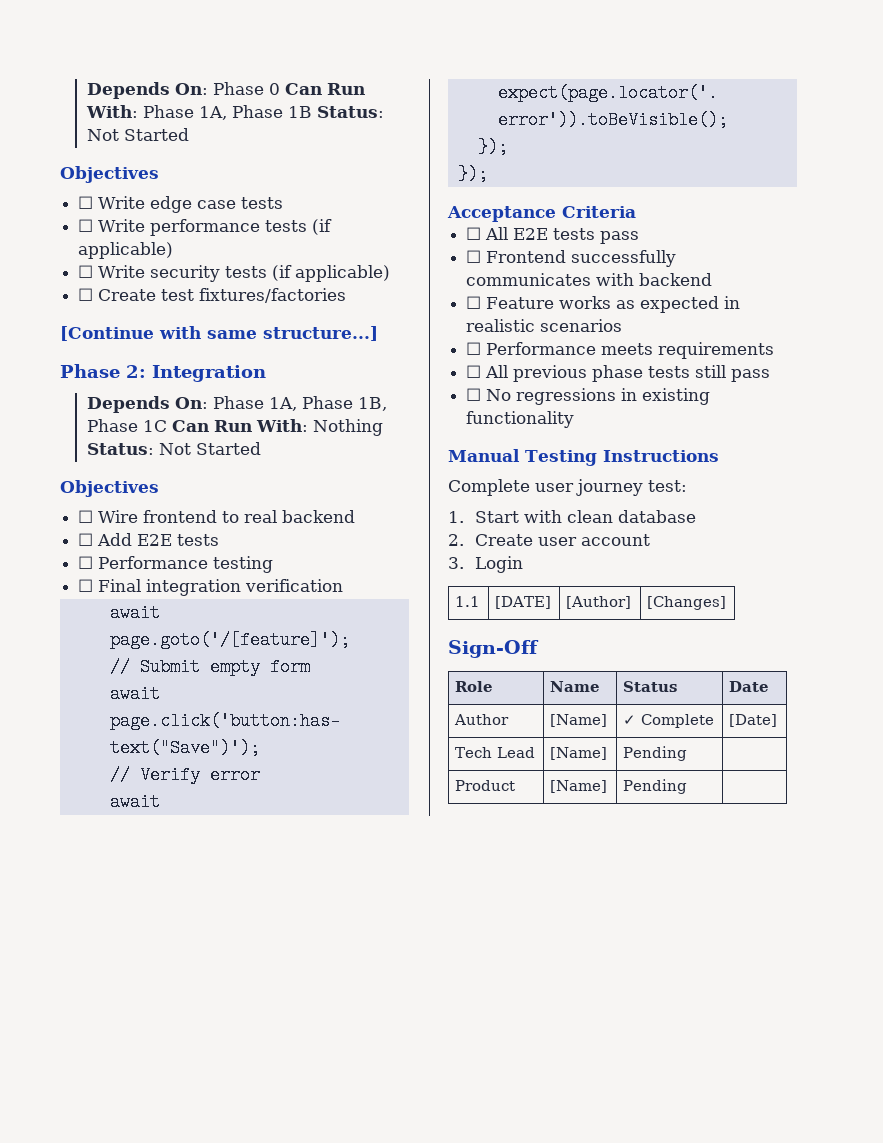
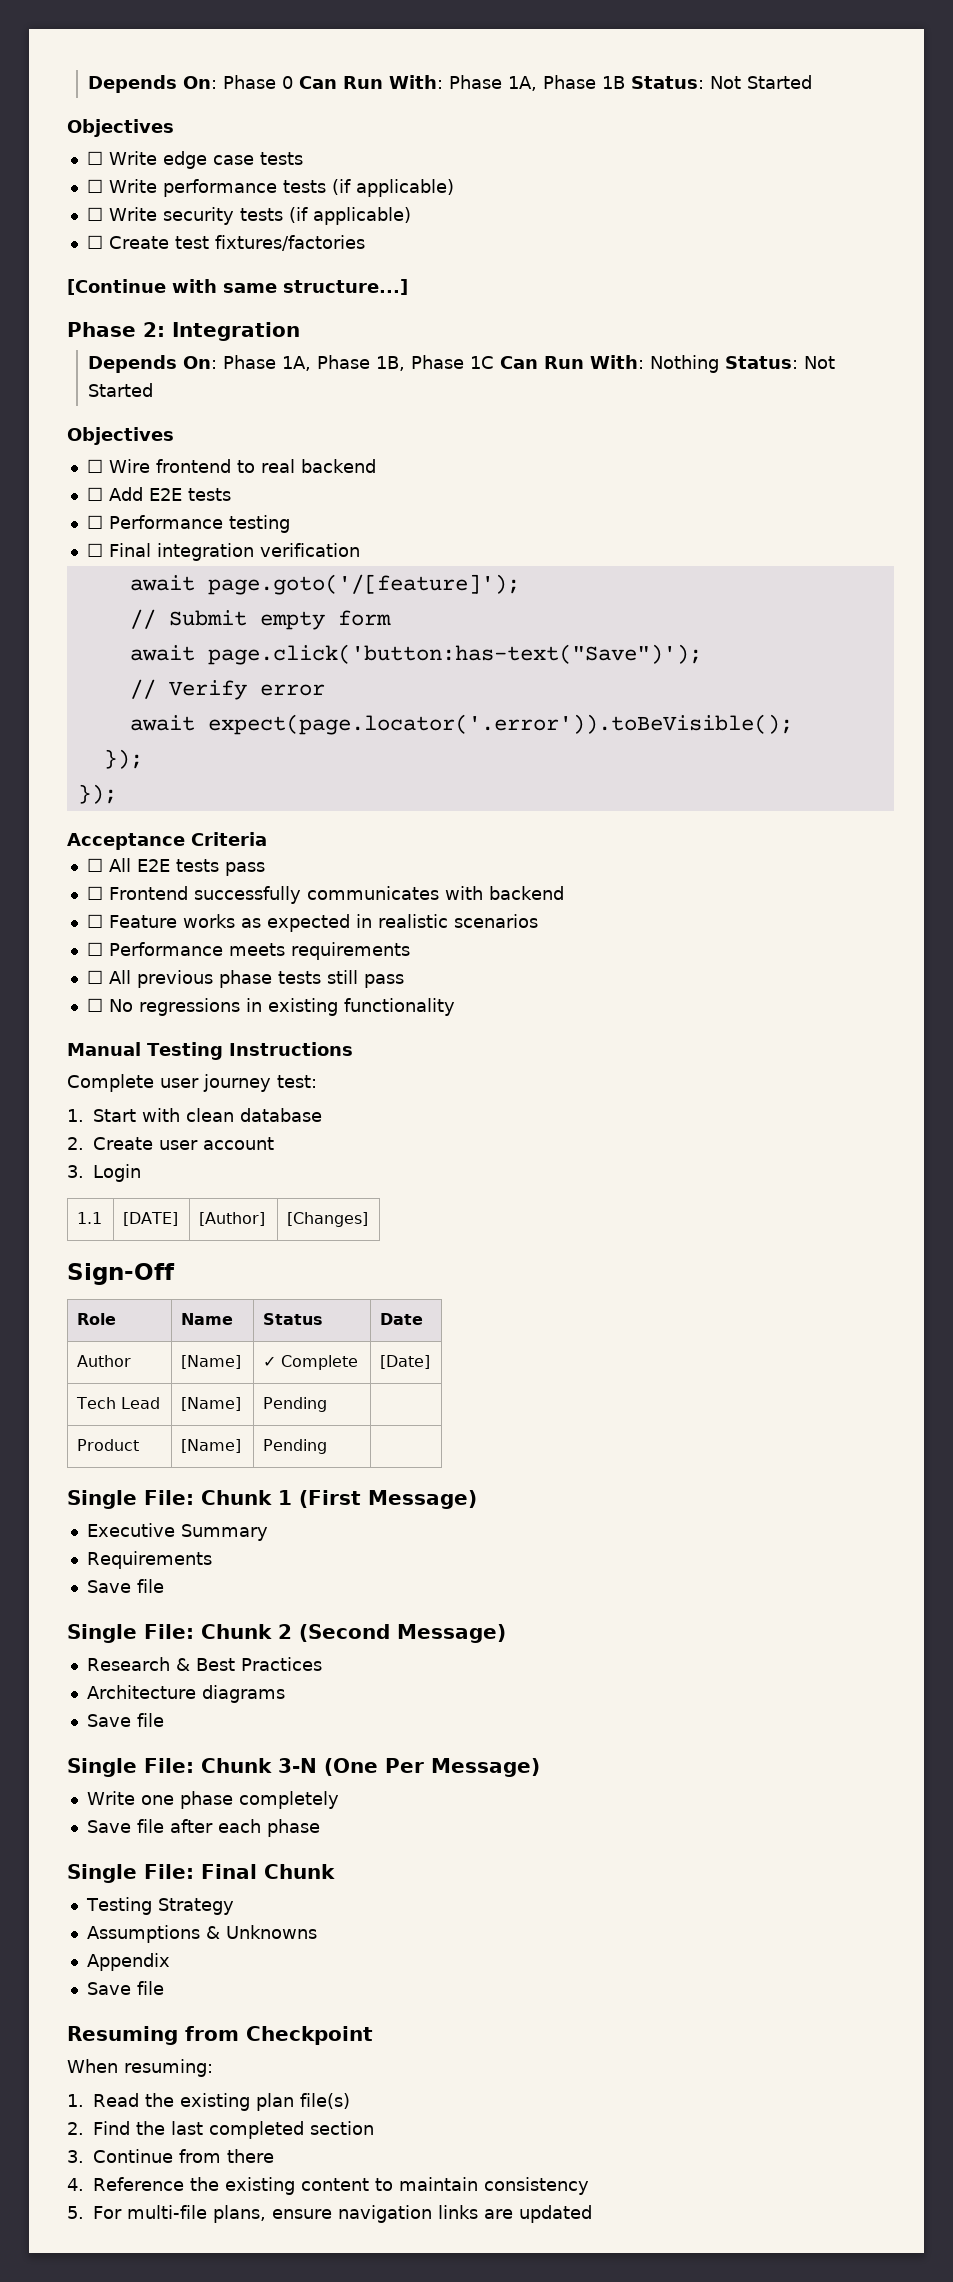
+ Single File: Chunk 1 (First Message)
+ Executive Summary
+ Requirements
+ Save file
+ Single File: Chunk 2 (Second Message)
+ Research & Best Practices
+ Architecture diagrams
+ Save file
+ Single File: Chunk 3-N (One Per Message)
+ Write one phase completely
+ Save file after each phase
+ Single File: Final Chunk
+ Testing Strategy
+ Assumptions & Unknowns
+ Appendix
+ Save file
+ Resuming from Checkpoint
+ When resuming:
+ 1. Read the existing plan file(s)
+ 2. Find the last completed section
+ 3. Continue from there
+ 4. Reference the existing content to maintain consistency
+ 5. For multi-file plans, ensure navigation links are updated

